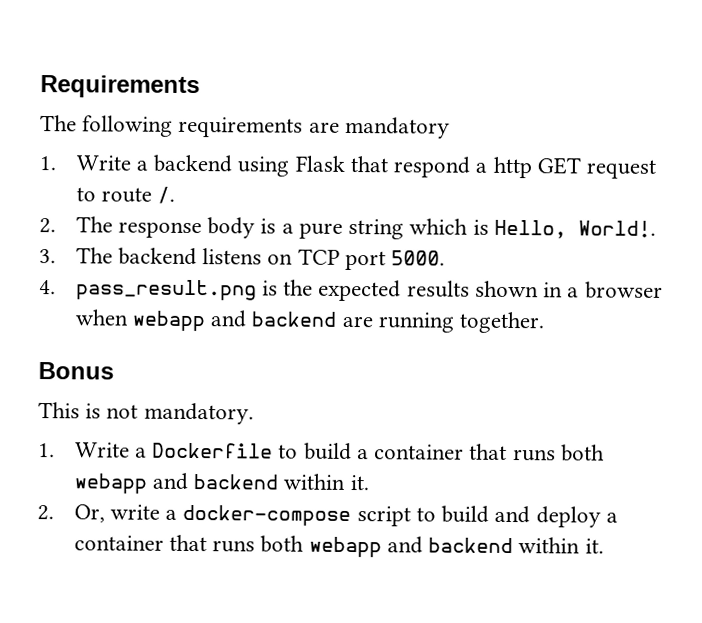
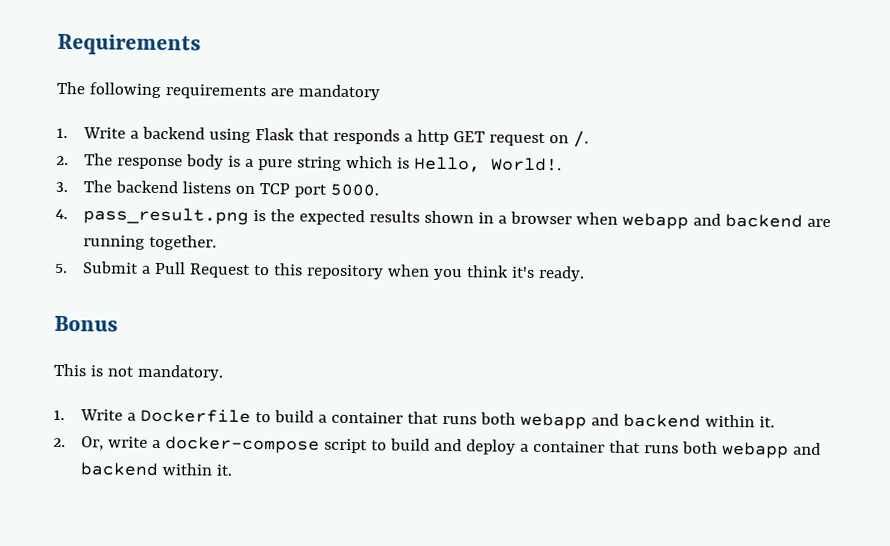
- 1. Write a backend using Flask that respond a http GET request to route /.
+ 1. Write a backend using Flask that responds a http GET request on /.
+ 5. Submit a Pull Request to this repository when you think it's ready.

